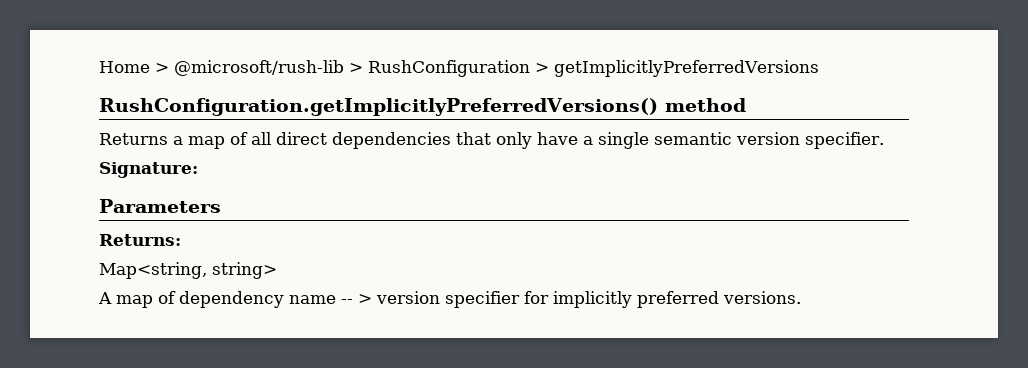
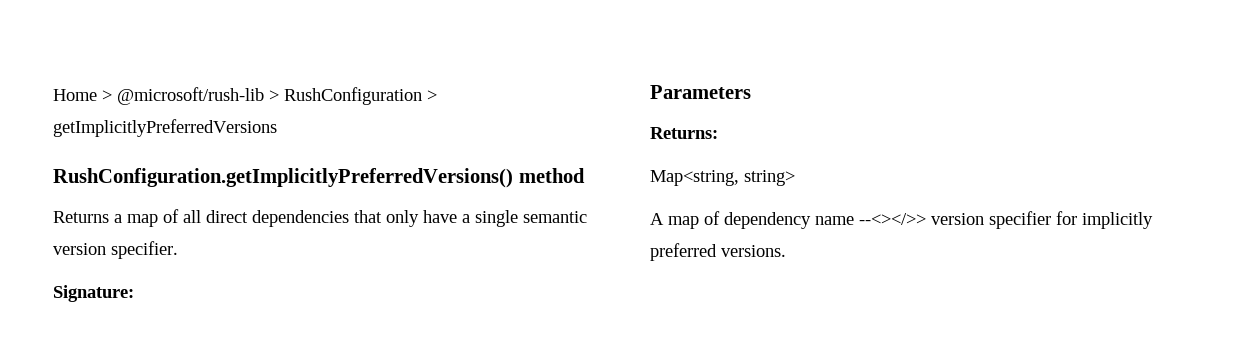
- A map of dependency name -- > version specifier for implicitly preferred versions.
+ A map of dependency name --<></>> version specifier for implicitly preferred versions.

